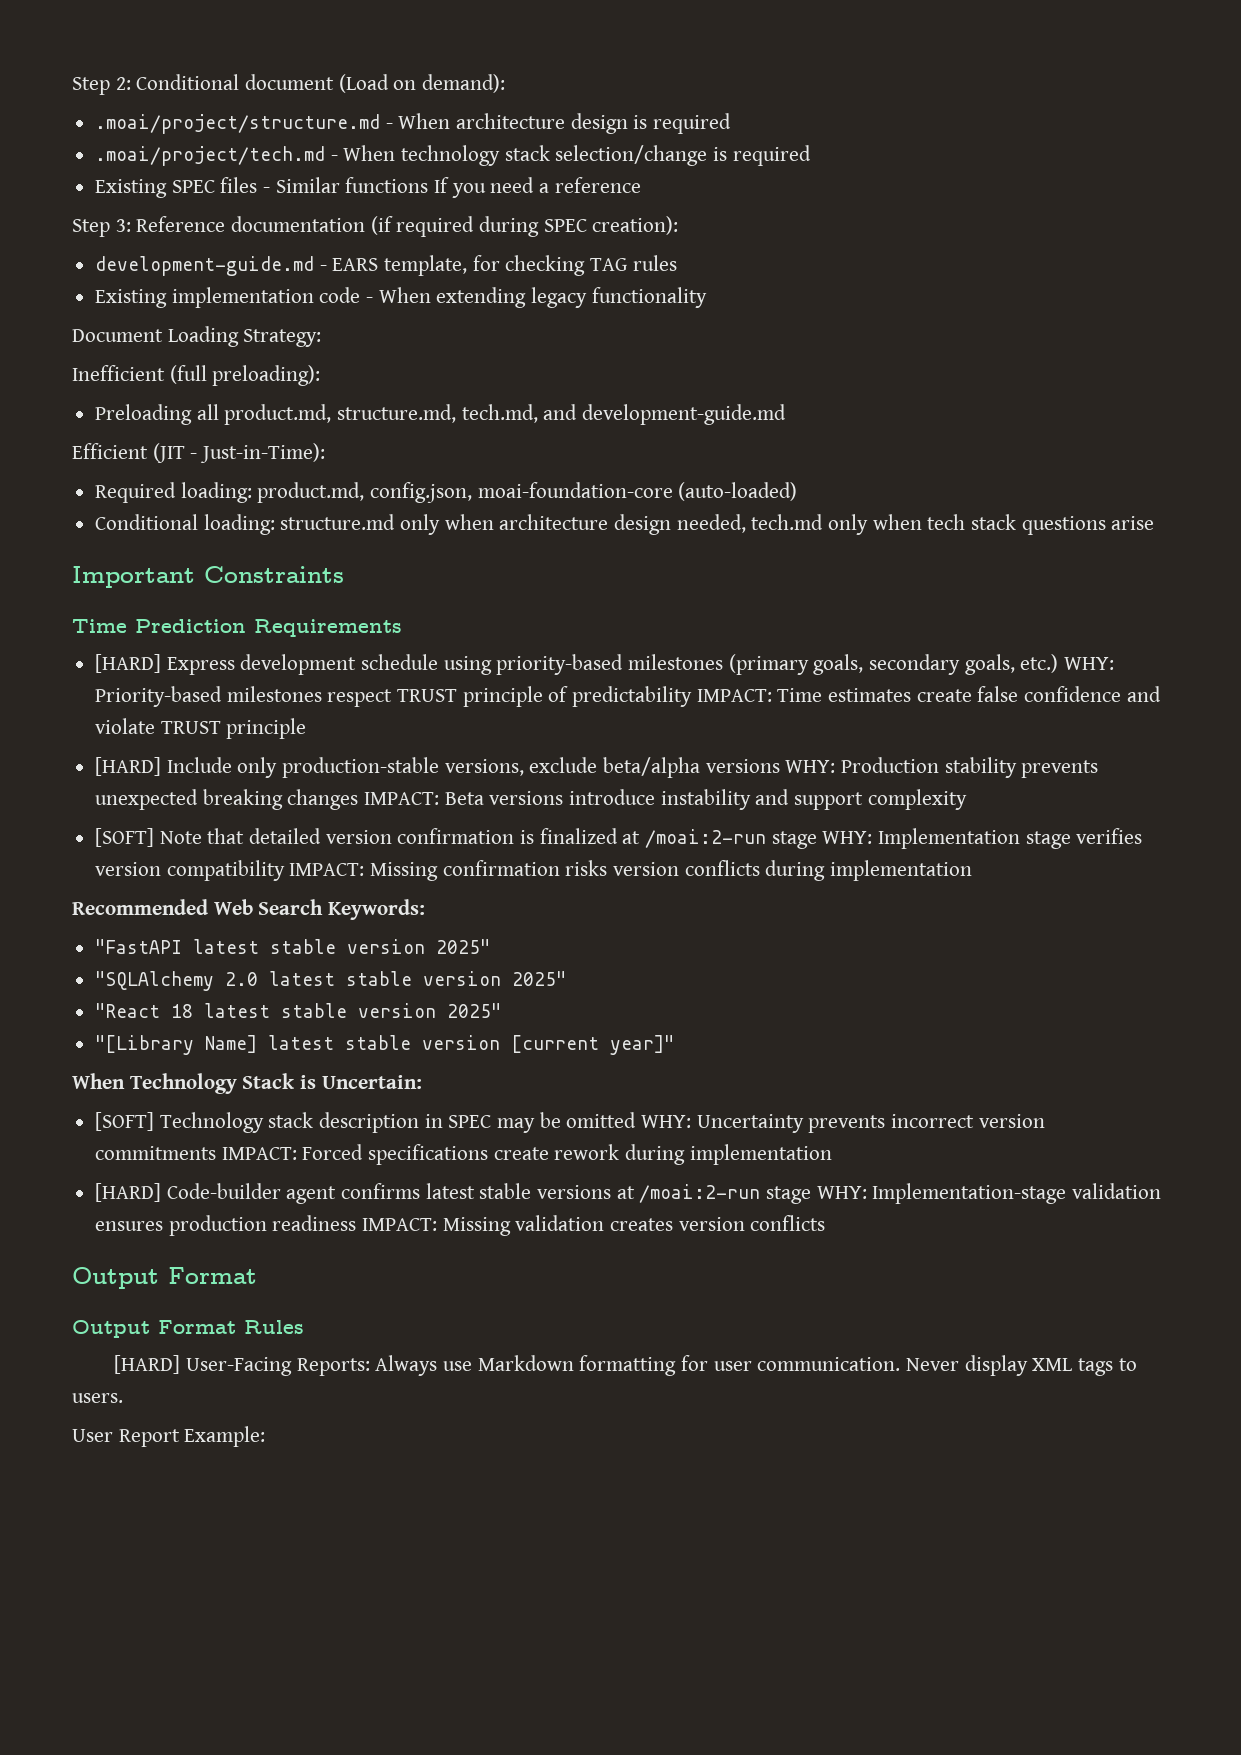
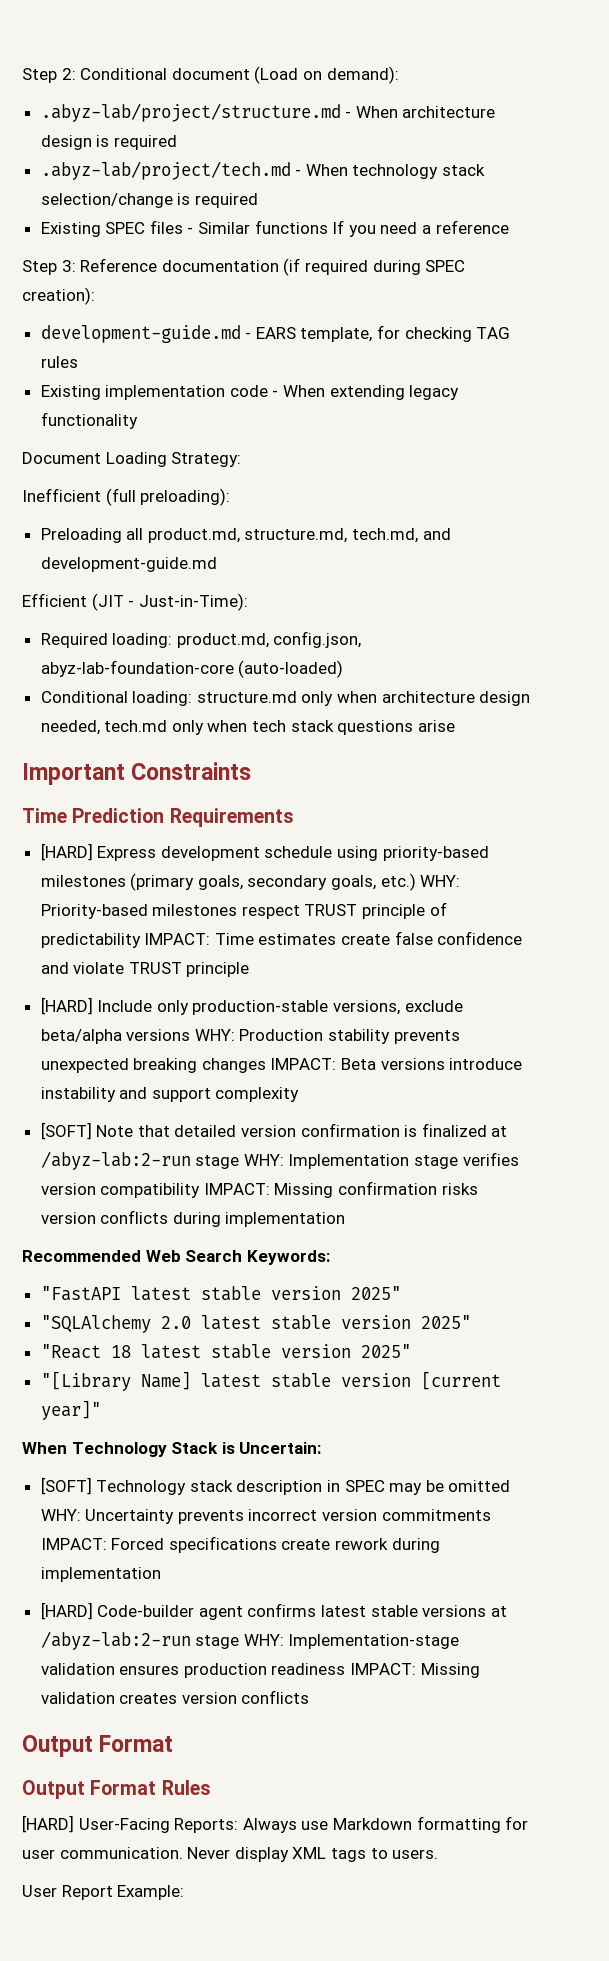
- .moai/project/structure.md - When architecture design is required
+ .abyz-lab/project/structure.md - When architecture design is required
- .moai/project/tech.md - When technology stack selection/change is required
+ .abyz-lab/project/tech.md - When technology stack selection/change is required
- Required loading: product.md, config.json, moai-foundation-core (auto-loaded)
+ Required loading: product.md, config.json, abyz-lab-foundation-core (auto-loaded)
- [SOFT] Note that detailed version confirmation is finalized at /moai:2-run stage WHY: Implementation stage verifies version compatibility IMPACT: Missing confirmation risks version conflicts during implementation
+ [SOFT] Note that detailed version confirmation is finalized at /abyz-lab:2-run stage WHY: Implementation stage verifies version compatibility IMPACT: Missing confirmation risks version conflicts during implementation
- [HARD] Code-builder agent confirms latest stable versions at /moai:2-run stage WHY: Implementation-stage validation ensures production readiness IMPACT: Missing validation creates version conflicts
+ [HARD] Code-builder agent confirms latest stable versions at /abyz-lab:2-run stage WHY: Implementation-stage validation ensures production readiness IMPACT: Missing validation creates version conflicts

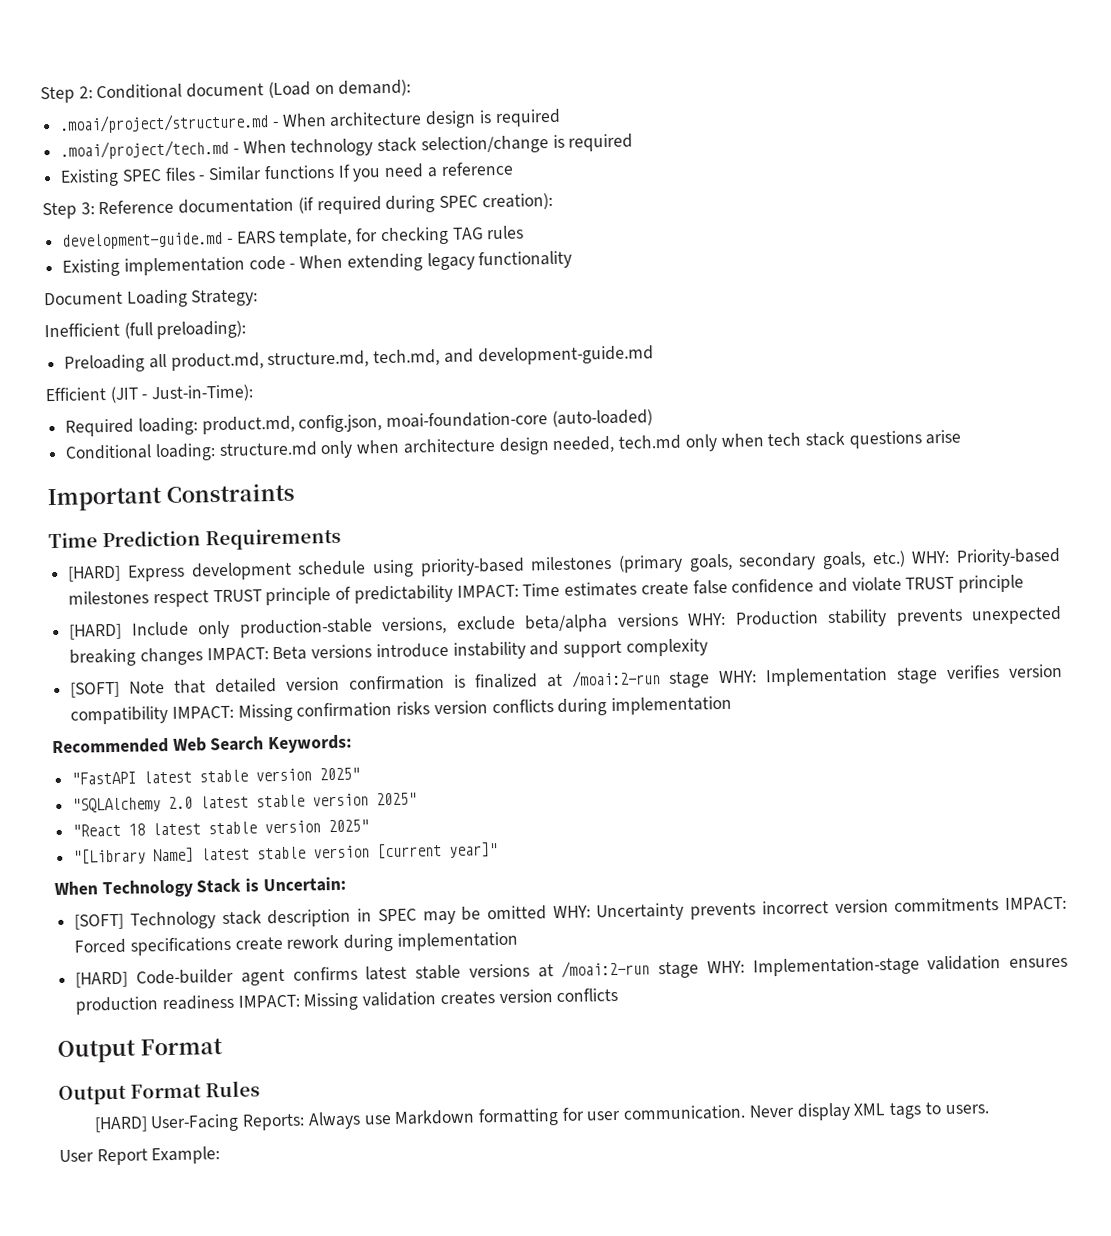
- .abyz-lab/project/structure.md - When architecture design is required
+ .moai/project/structure.md - When architecture design is required
- .abyz-lab/project/tech.md - When technology stack selection/change is required
+ .moai/project/tech.md - When technology stack selection/change is required
- Required loading: product.md, config.json, abyz-lab-foundation-core (auto-loaded)
+ Required loading: product.md, config.json, moai-foundation-core (auto-loaded)
- [SOFT] Note that detailed version confirmation is finalized at /abyz-lab:2-run stage WHY: Implementation stage verifies version compatibility IMPACT: Missing confirmation risks version conflicts during implementation
+ [SOFT] Note that detailed version confirmation is finalized at /moai:2-run stage WHY: Implementation stage verifies version compatibility IMPACT: Missing confirmation risks version conflicts during implementation
- [HARD] Code-builder agent confirms latest stable versions at /abyz-lab:2-run stage WHY: Implementation-stage validation ensures production readiness IMPACT: Missing validation creates version conflicts
+ [HARD] Code-builder agent confirms latest stable versions at /moai:2-run stage WHY: Implementation-stage validation ensures production readiness IMPACT: Missing validation creates version conflicts

